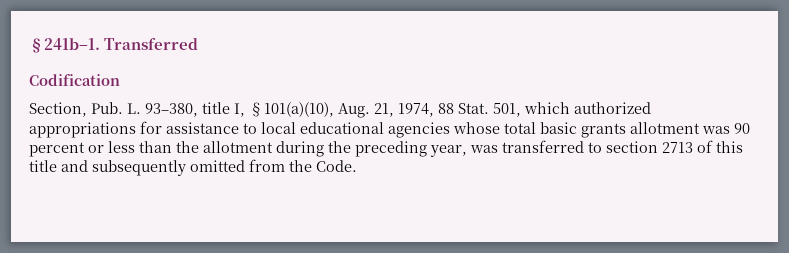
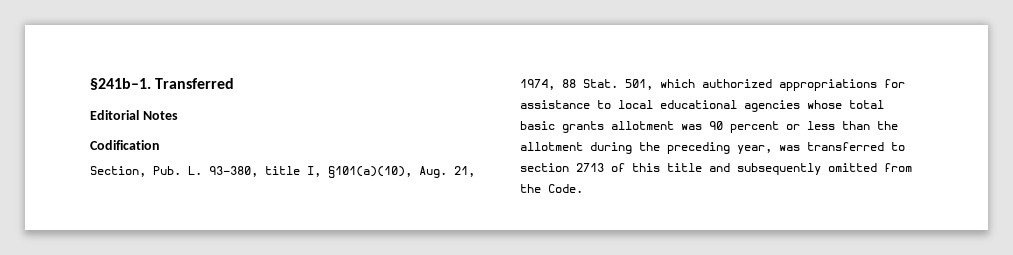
+ Editorial Notes

